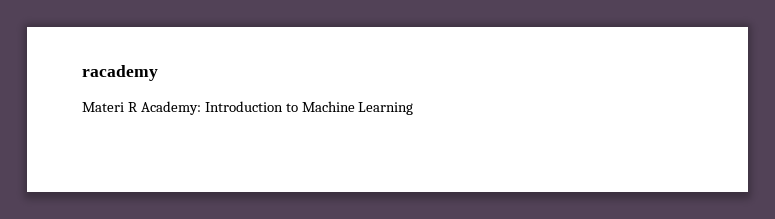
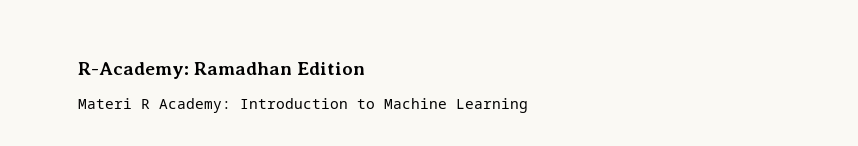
- racademy
+ R-Academy: Ramadhan Edition

